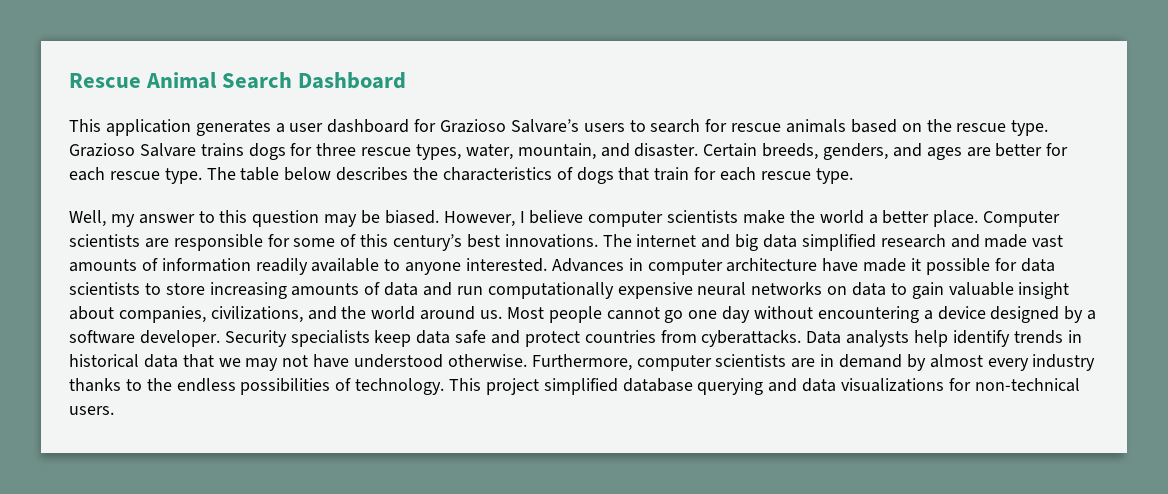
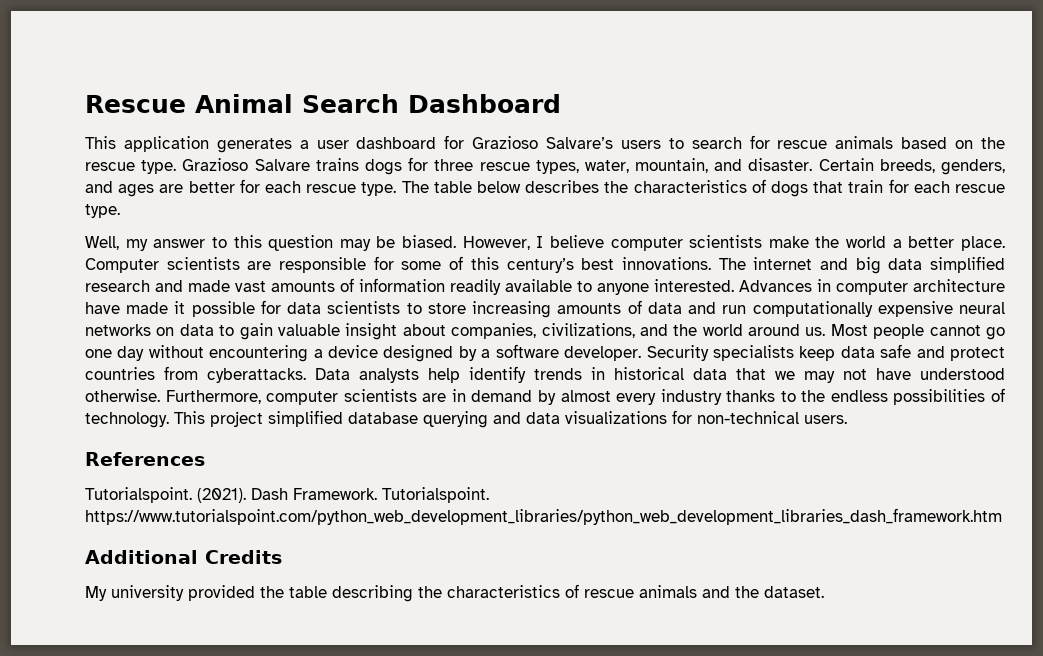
+ References
+ Tutorialspoint. (2021). Dash Framework. Tutorialspoint. https://www.tutorialspoint.com/python_web_development_libraries/python_web_development_libraries_dash_framework.htm
+ Additional Credits
+ My university provided the table describing the characteristics of rescue animals and the dataset.

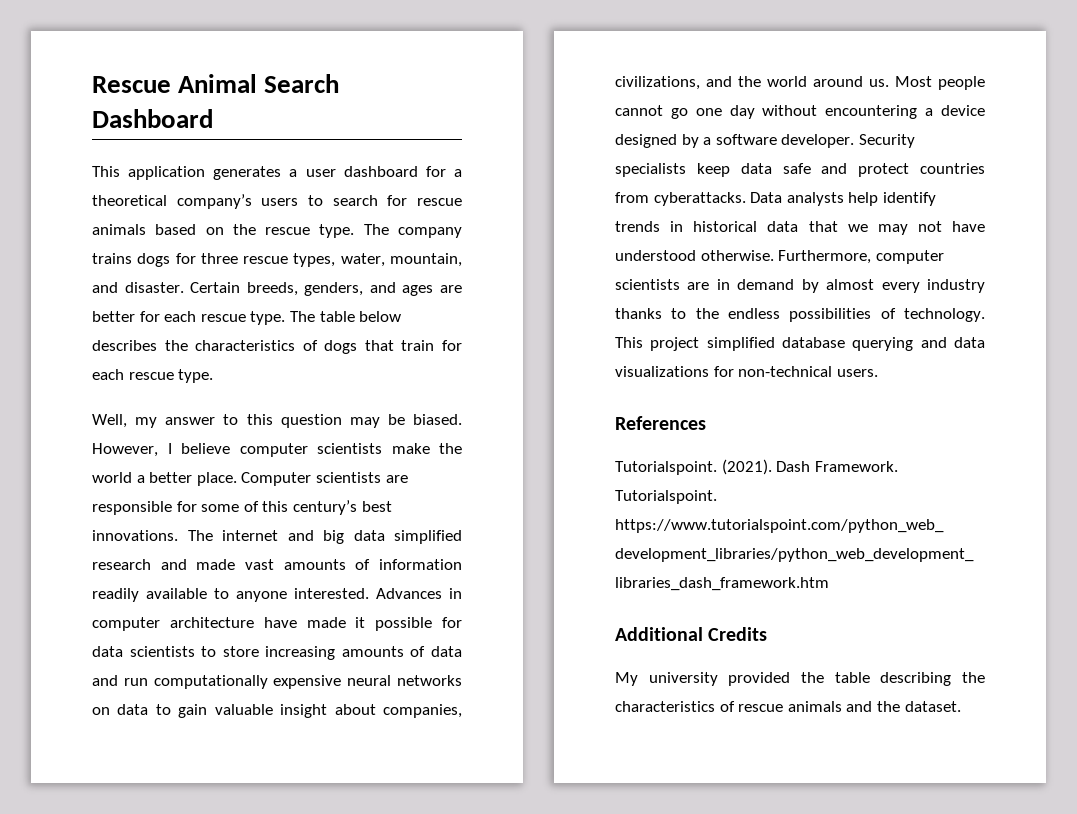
- This application generates a user dashboard for Grazioso Salvare’s users to search for rescue animals based on the rescue type.
+ This application generates a user dashboard for a theoretical company’s users to search for rescue animals based on the rescue type.
- Grazioso Salvare trains dogs for three rescue types, water, mountain, and disaster.
+ The company trains dogs for three rescue types, water, mountain, and disaster.

